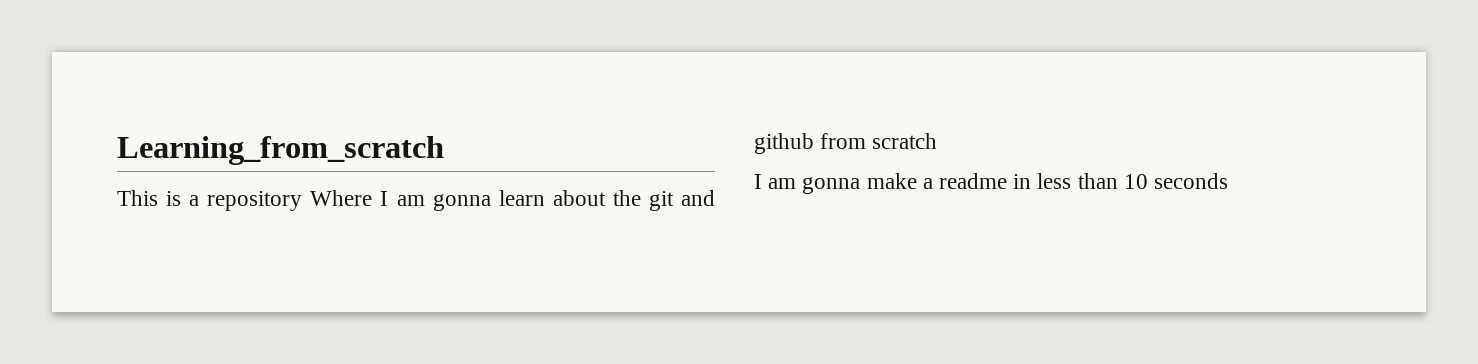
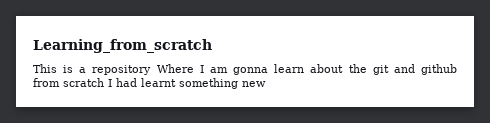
- This is a repository Where I am gonna learn about the git and github from scratch
- I am gonna make a readme in less than 10 seconds
+ This is a repository Where I am gonna learn about the git and github from scratch I had learnt something new

